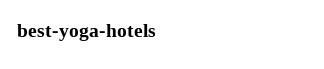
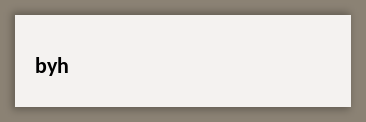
- best-yoga-hotels
+ byh

